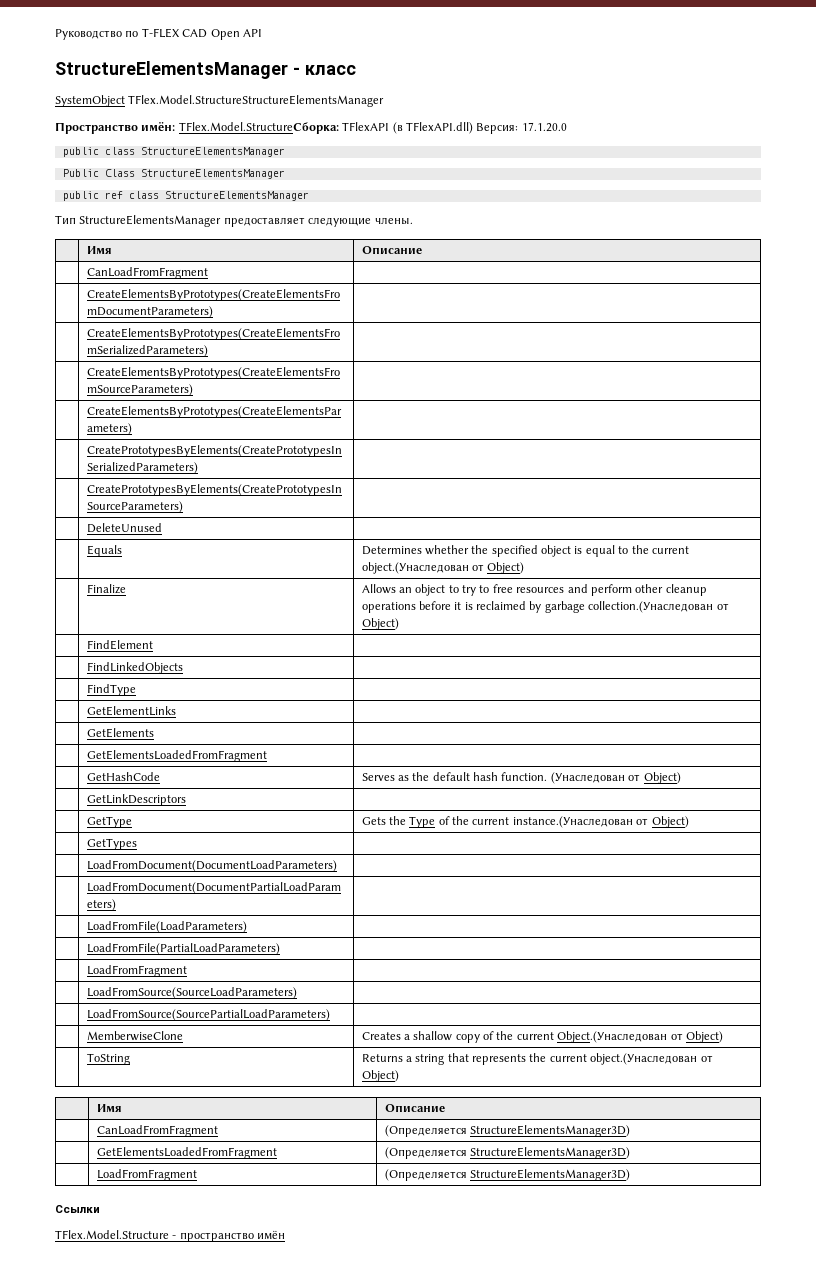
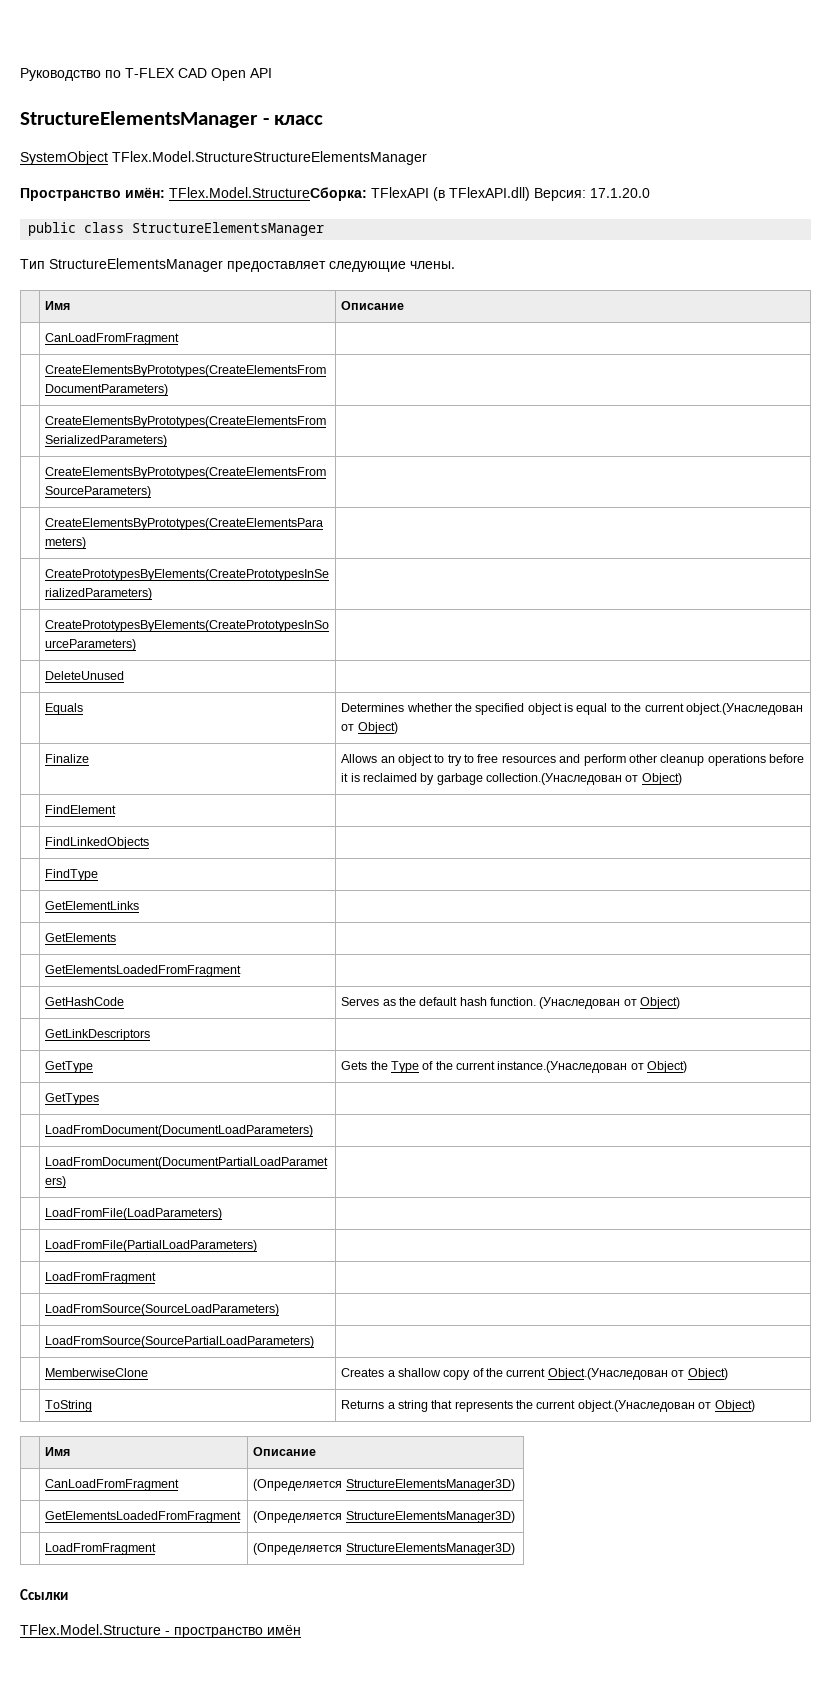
- Public Class StructureElementsManager
- public ref class StructureElementsManager

